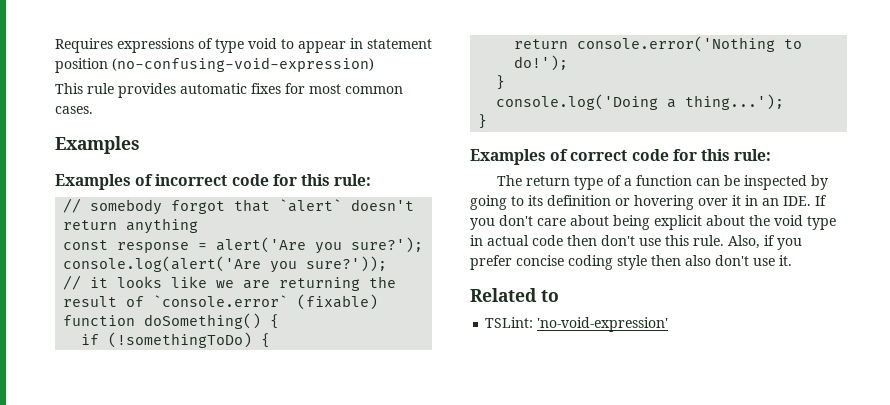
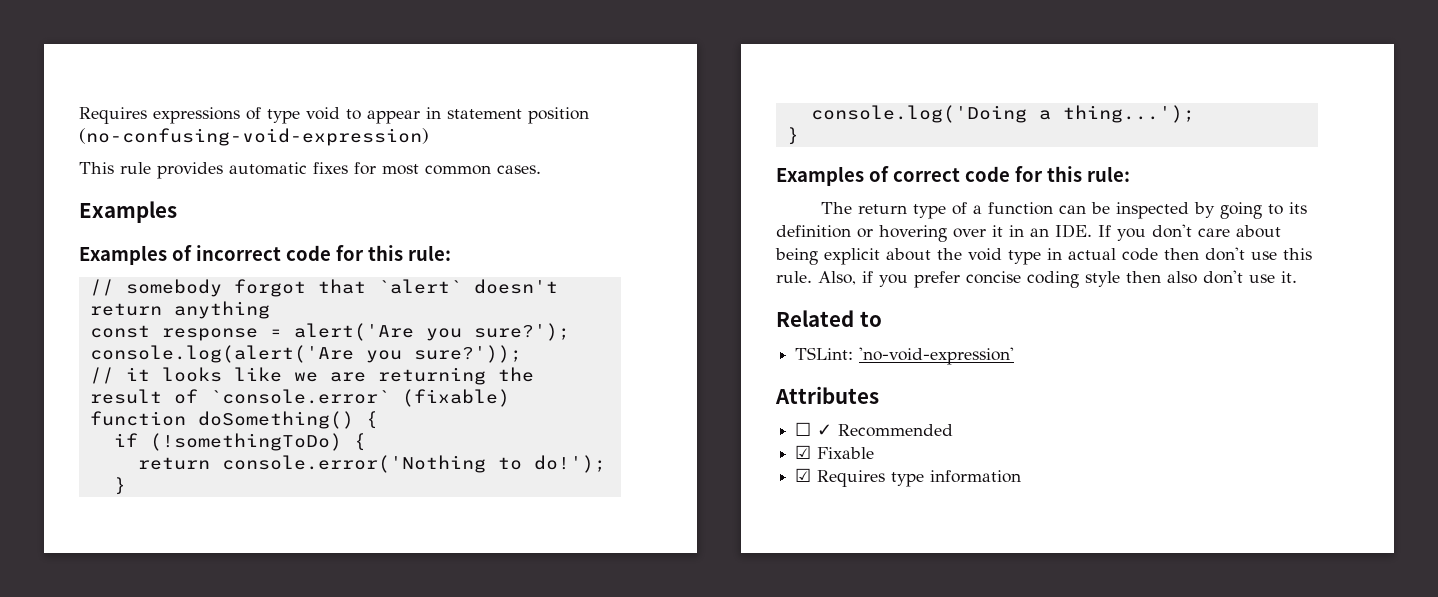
+ Attributes
+ ☐ ✓ Recommended
+ ☑ Fixable
+ ☑ Requires type information

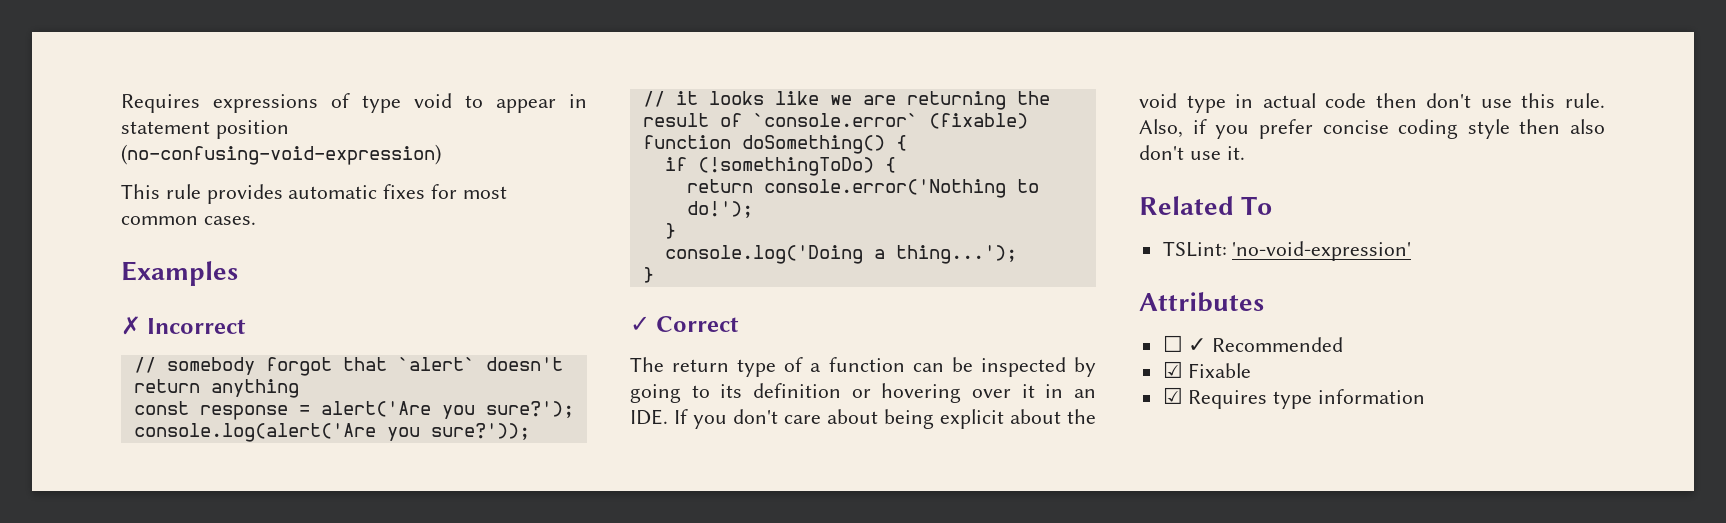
- Examples of incorrect code for this rule:
+ ✗ Incorrect
- Examples of correct code for this rule:
+ ✓ Correct
- Related to
+ Related To

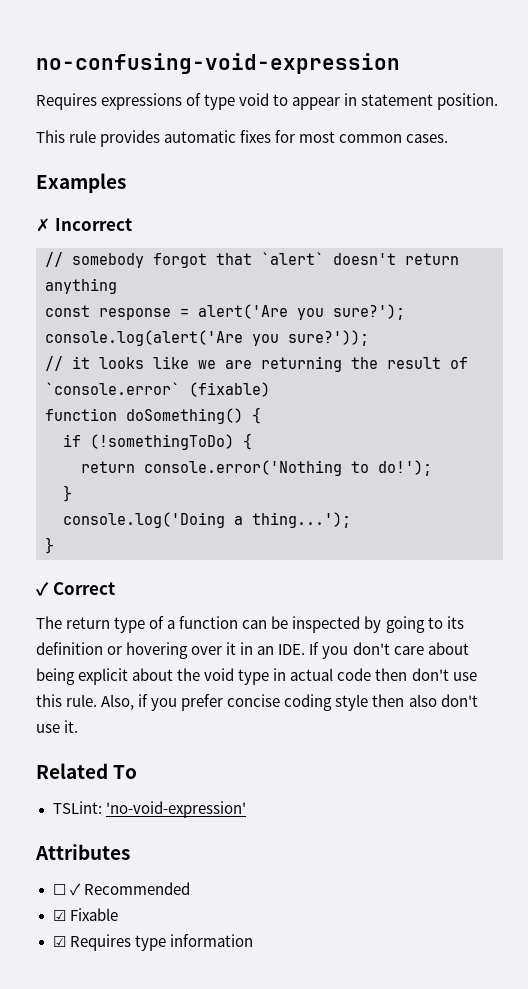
+ no-confusing-void-expression
- Requires expressions of type void to appear in statement position (no-confusing-void-expression)
+ Requires expressions of type void to appear in statement position.

